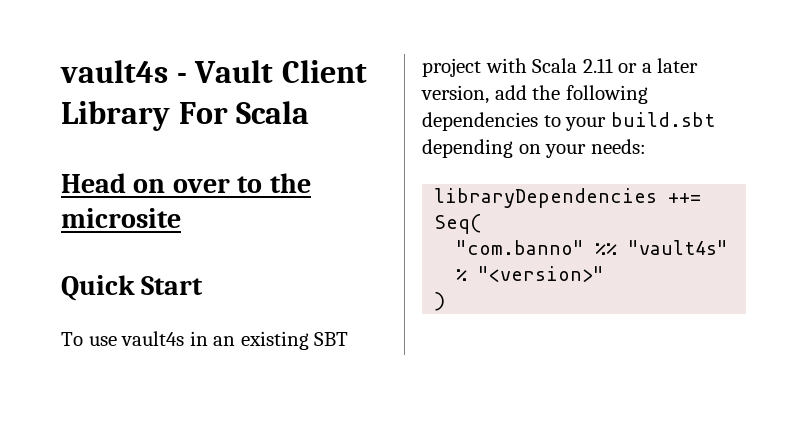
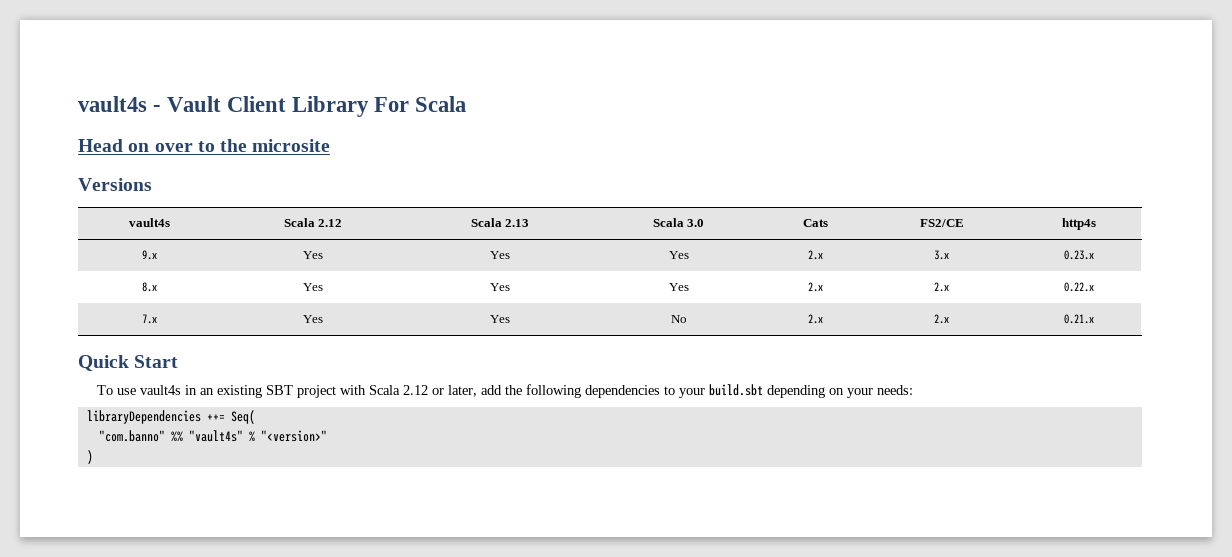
+ Versions
+ vault4s | Scala 2.12 | Scala 2.13 | Scala 3.0 | Cats | FS2/CE | http4s
+ 9.x | Yes | Yes | Yes | 2.x | 3.x | 0.23.x
+ 8.x | Yes | Yes | Yes | 2.x | 2.x | 0.22.x
+ 7.x | Yes | Yes | No | 2.x | 2.x | 0.21.x
- To use vault4s in an existing SBT project with Scala 2.11 or a later version, add the following dependencies to your build.sbt depending on your needs:
+ To use vault4s in an existing SBT project with Scala 2.12 or later, add the following dependencies to your build.sbt depending on your needs:

